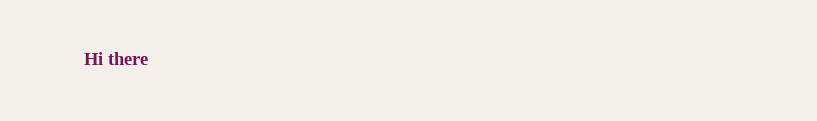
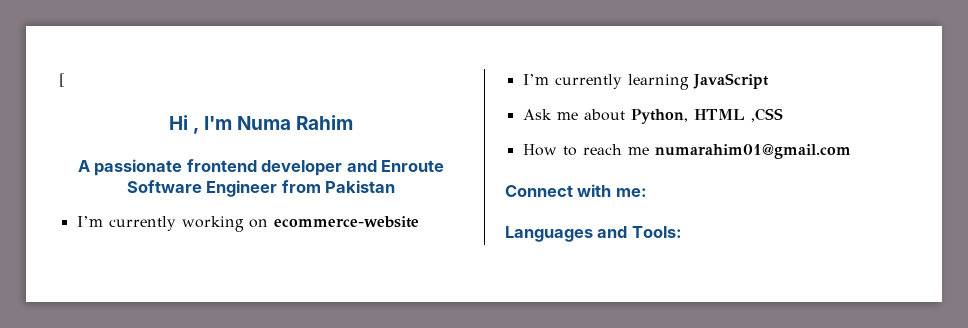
- Hi there
+ [
+ Hi , I'm Numa Rahim
+ A passionate frontend developer and Enroute Software Engineer from Pakistan
+ I’m currently working on ecommerce-website
+ I’m currently learning JavaScript
+ Ask me about Python, HTML ,CSS
+ How to reach me numarahim01@gmail.com
+ Connect with me:
+ Languages and Tools:

